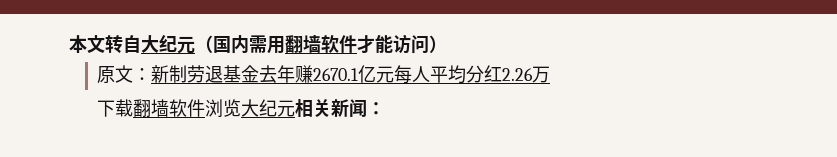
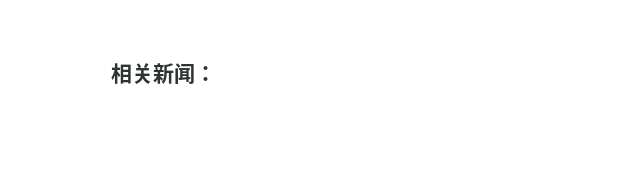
- 本文转自大纪元（国内需用翻墙软件才能访问）
- 原文：新制劳退基金去年赚2670.1亿元每人平均分红2.26万
- 下载翻墙软件浏览大纪元相关新闻：
+ 相关新闻：

